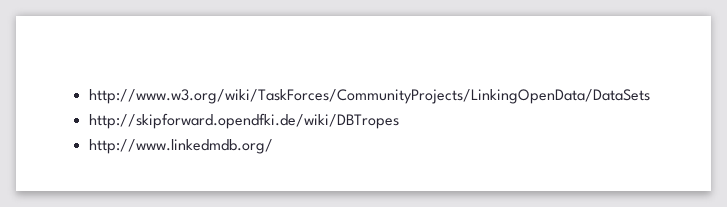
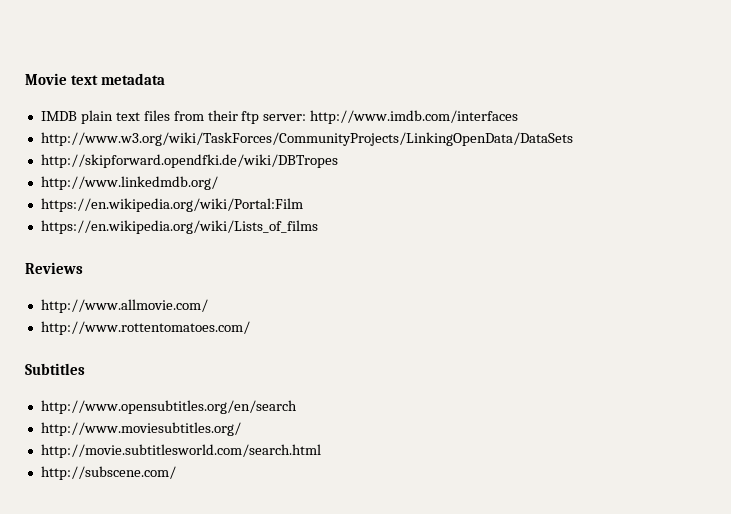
+ Movie text metadata
+ IMDB plain text files from their ftp server: http://www.imdb.com/interfaces
  http://www.w3.org/wiki/TaskForces/CommunityProjects/LinkingOpenData/DataSets
  http://skipforward.opendfki.de/wiki/DBTropes
  http://www.linkedmdb.org/
+ https://en.wikipedia.org/wiki/Portal:Film
+ https://en.wikipedia.org/wiki/Lists_of_films
+ Reviews
+ http://www.allmovie.com/
+ http://www.rottentomatoes.com/
+ Subtitles
+ http://www.opensubtitles.org/en/search
+ http://www.moviesubtitles.org/
+ http://movie.subtitlesworld.com/search.html
+ http://subscene.com/

